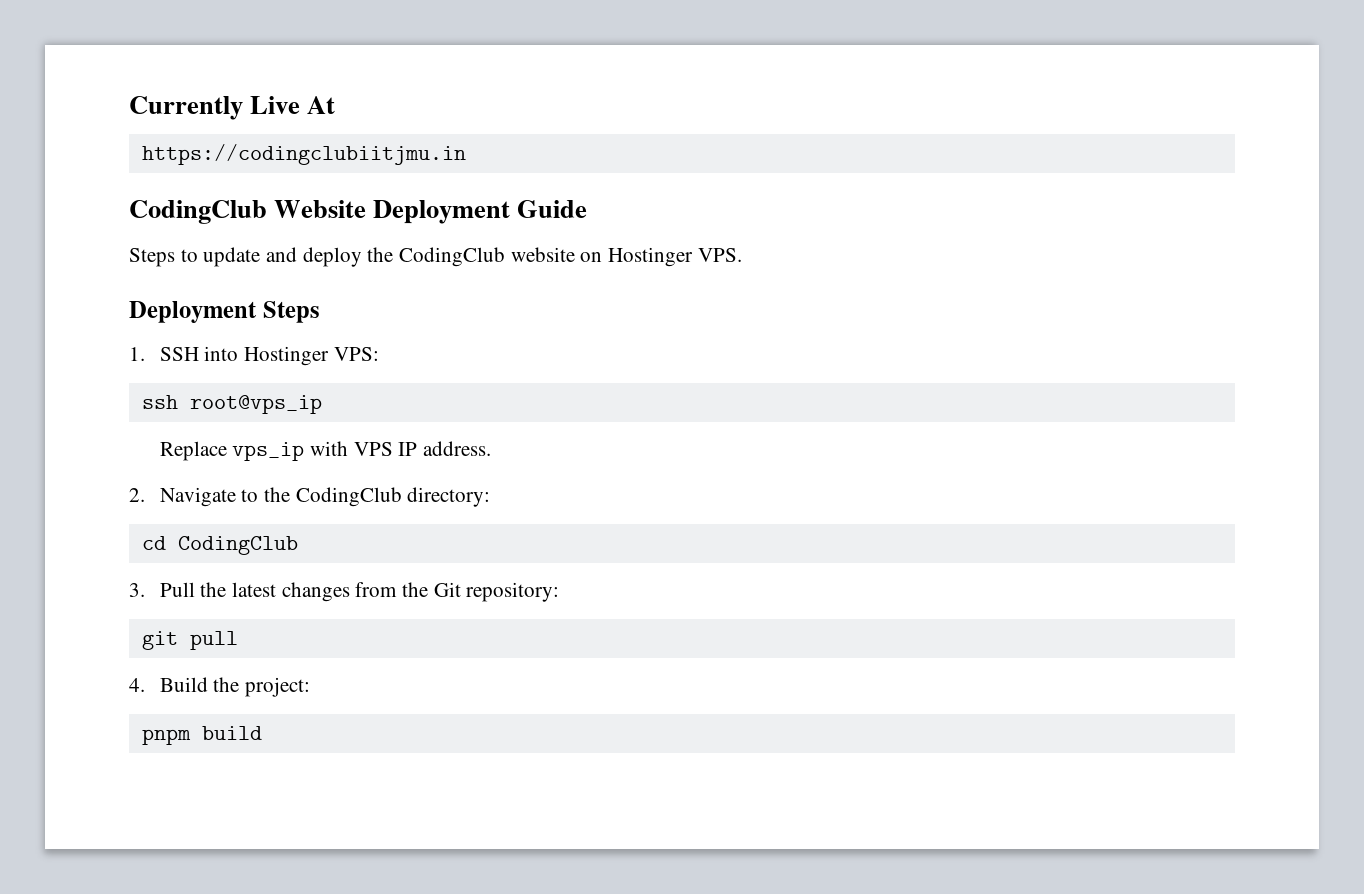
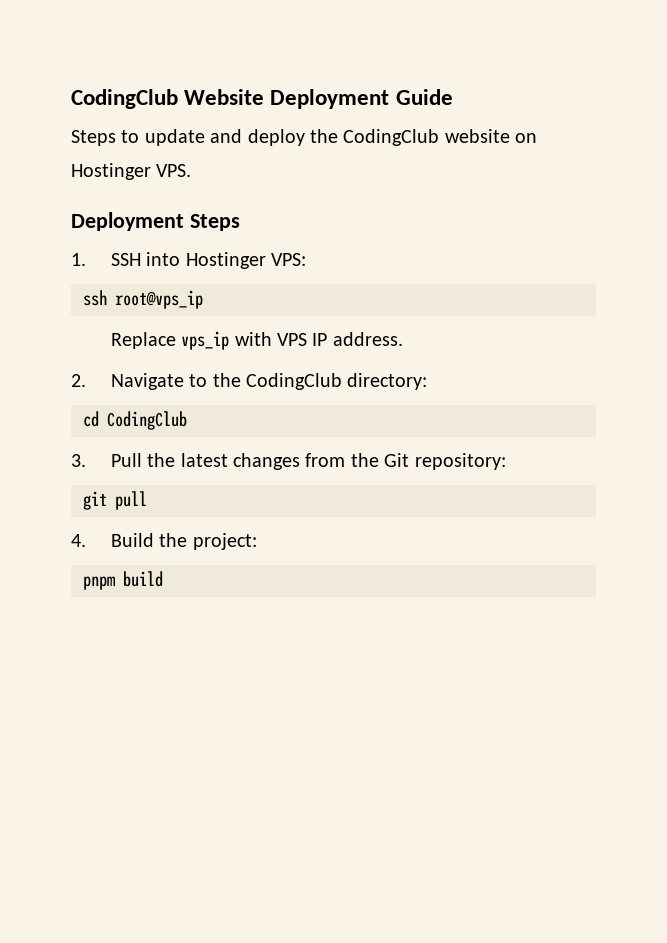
- Currently Live At
- https://codingclubiitjmu.in

